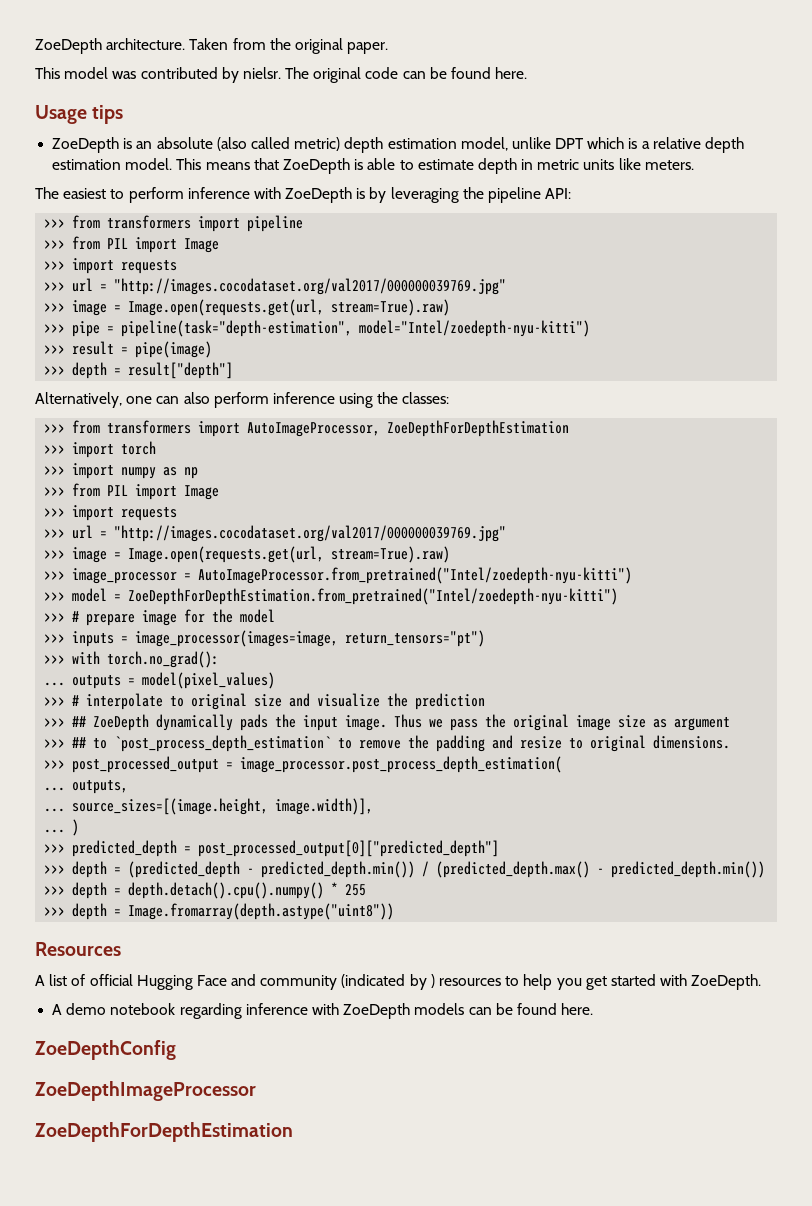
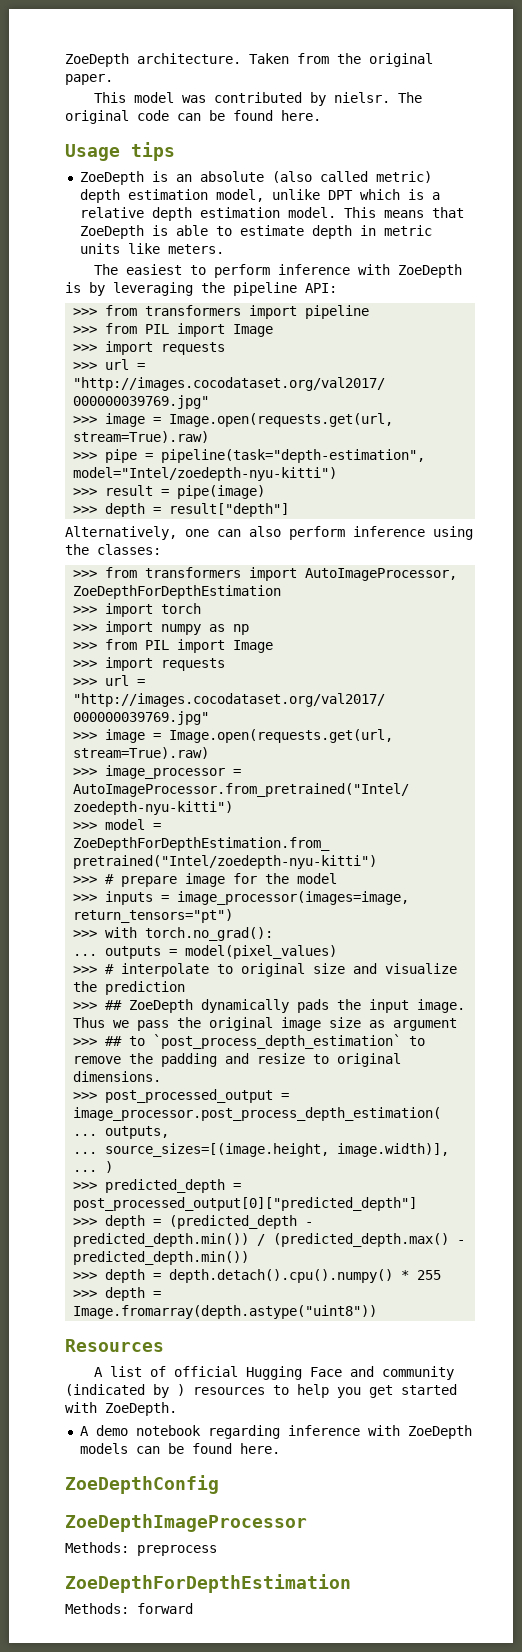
  ZoeDepthImageProcessor
+ Methods: preprocess
  ZoeDepthForDepthEstimation
+ Methods: forward

